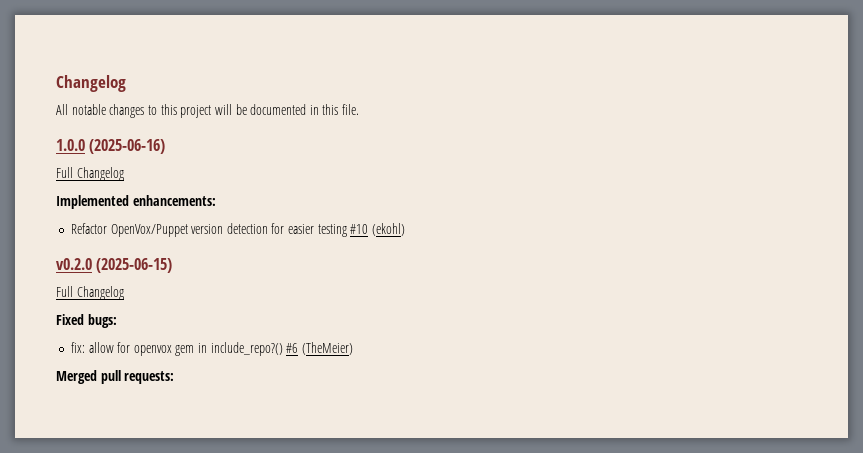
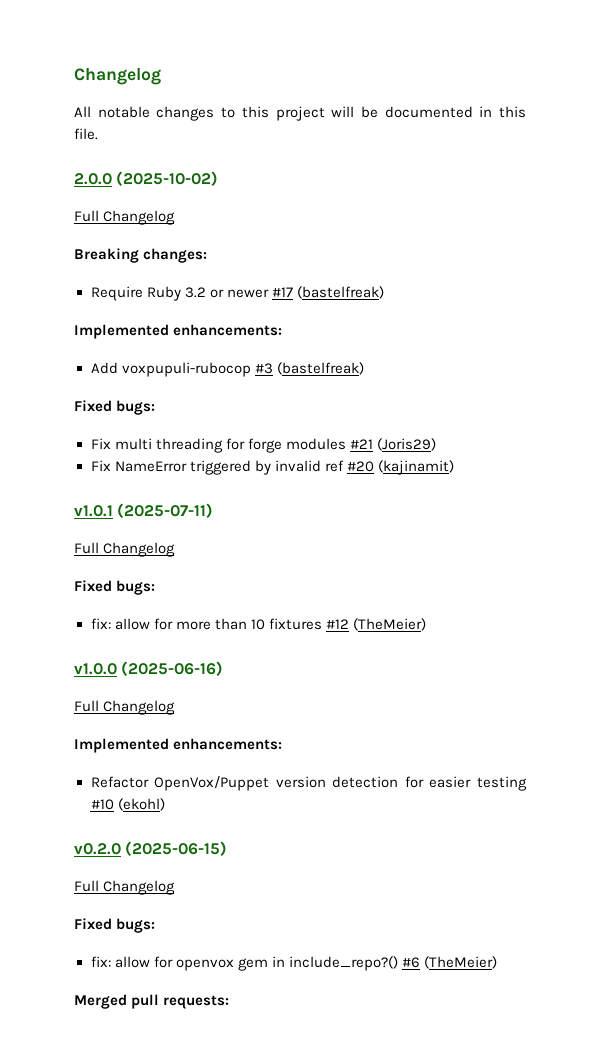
- 1.0.0 (2025-06-16)
+ 2.0.0 (2025-10-02)
+ Full Changelog
+ Breaking changes:
+ Require Ruby 3.2 or newer #17 (bastelfreak)
+ Implemented enhancements:
+ Add voxpupuli-rubocop #3 (bastelfreak)
+ Fixed bugs:
+ Fix multi threading for forge modules #21 (Joris29)
+ Fix NameError triggered by invalid ref #20 (kajinamit)
+ v1.0.1 (2025-07-11)
+ Full Changelog
+ Fixed bugs:
+ fix: allow for more than 10 fixtures #12 (TheMeier)
+ v1.0.0 (2025-06-16)

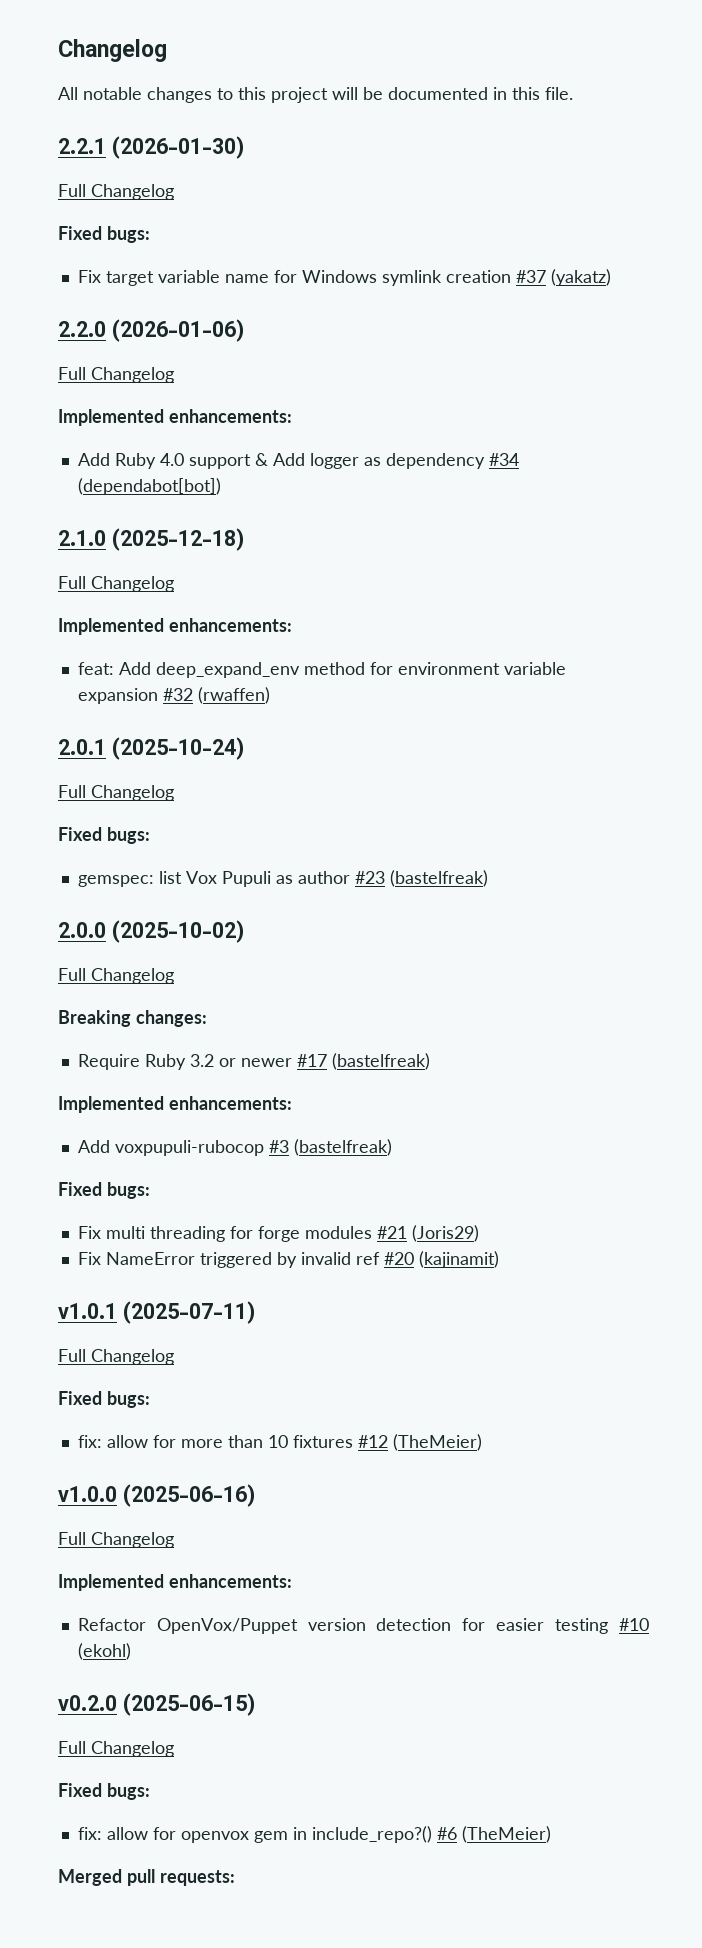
+ 2.2.1 (2026-01-30)
+ Full Changelog
+ Fixed bugs:
+ Fix target variable name for Windows symlink creation #37 (yakatz)
+ 2.2.0 (2026-01-06)
+ Full Changelog
+ Implemented enhancements:
+ Add Ruby 4.0 support & Add logger as dependency #34 (dependabot[bot])
+ 2.1.0 (2025-12-18)
+ Full Changelog
+ Implemented enhancements:
+ feat: Add deep_expand_env method for environment variable expansion #32 (rwaffen)
+ 2.0.1 (2025-10-24)
+ Full Changelog
+ Fixed bugs:
+ gemspec: list Vox Pupuli as author #23 (bastelfreak)

